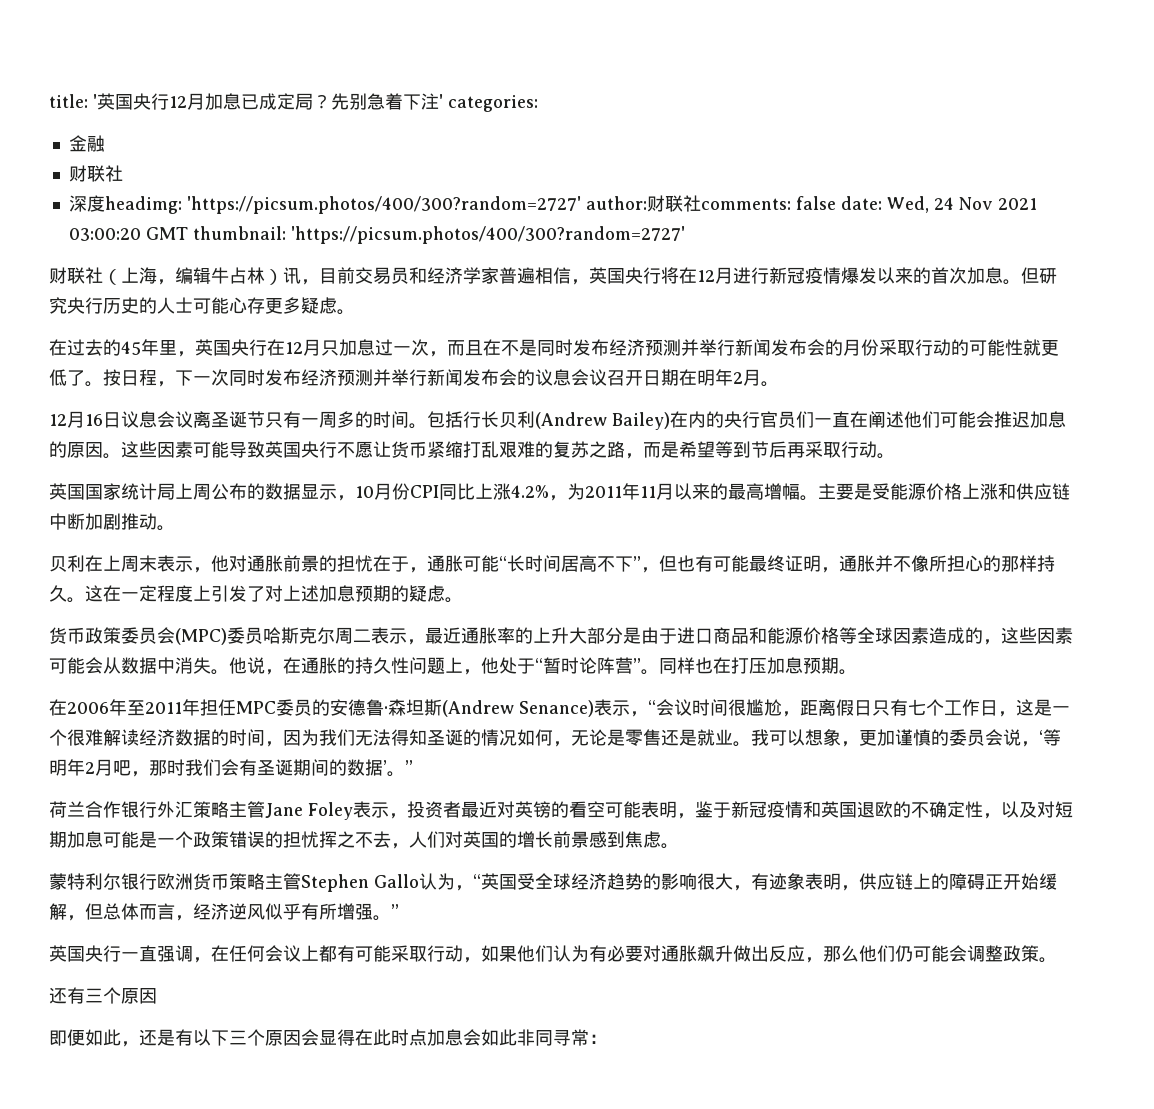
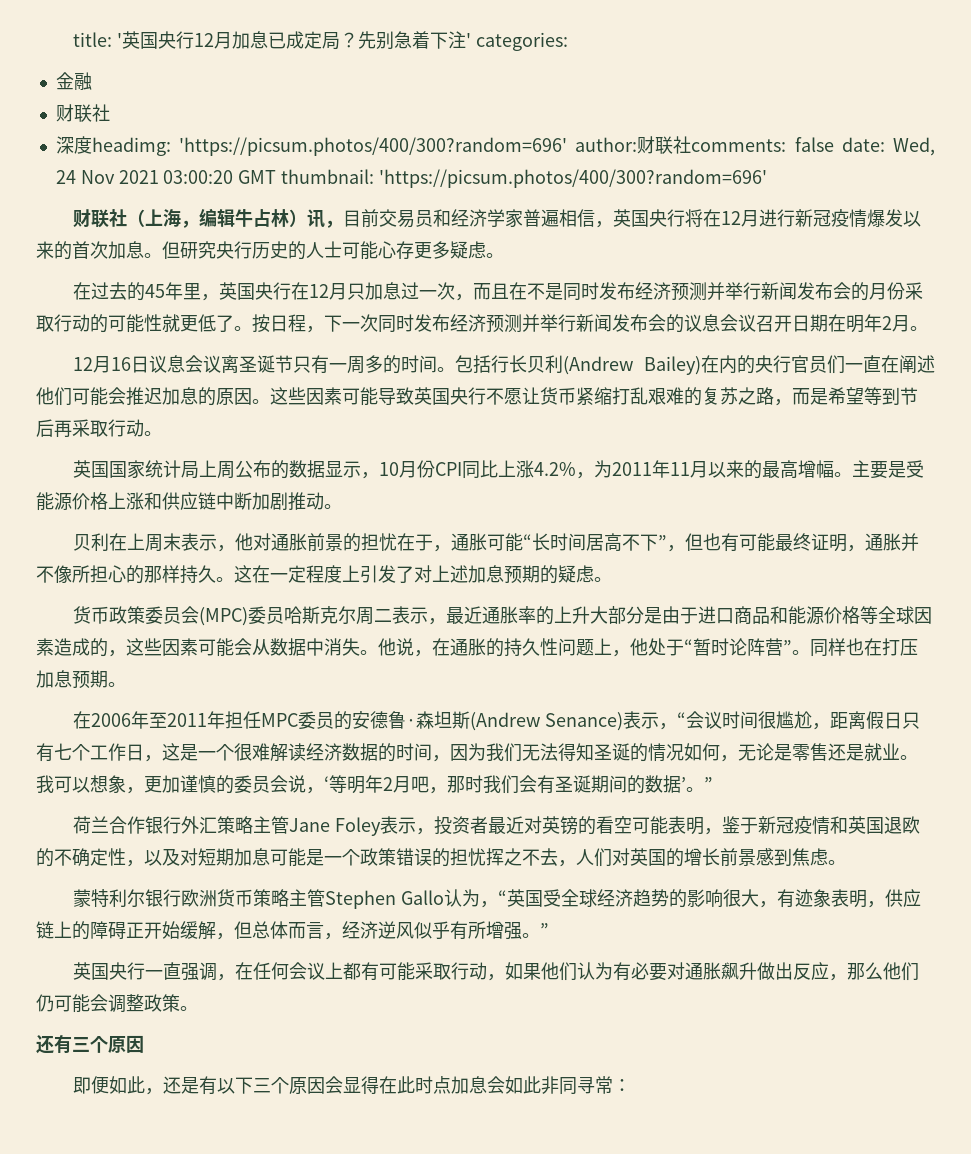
- 深度headimg: 'https://picsum.photos/400/300?random=2727' author:财联社comments: false date: Wed, 24 Nov 2021 03:00:20 GMT thumbnail: 'https://picsum.photos/400/300?random=2727'
+ 深度headimg: 'https://picsum.photos/400/300?random=696' author:财联社comments: false date: Wed, 24 Nov 2021 03:00:20 GMT thumbnail: 'https://picsum.photos/400/300?random=696'

